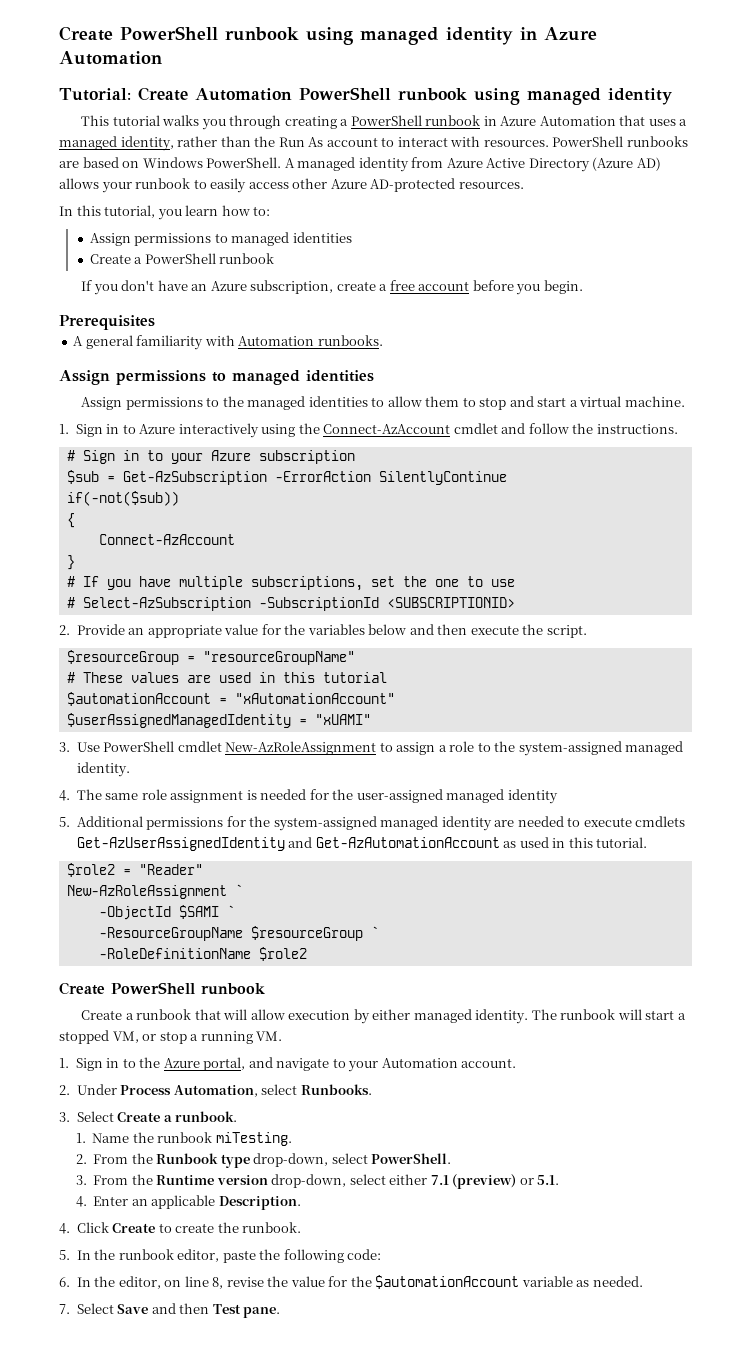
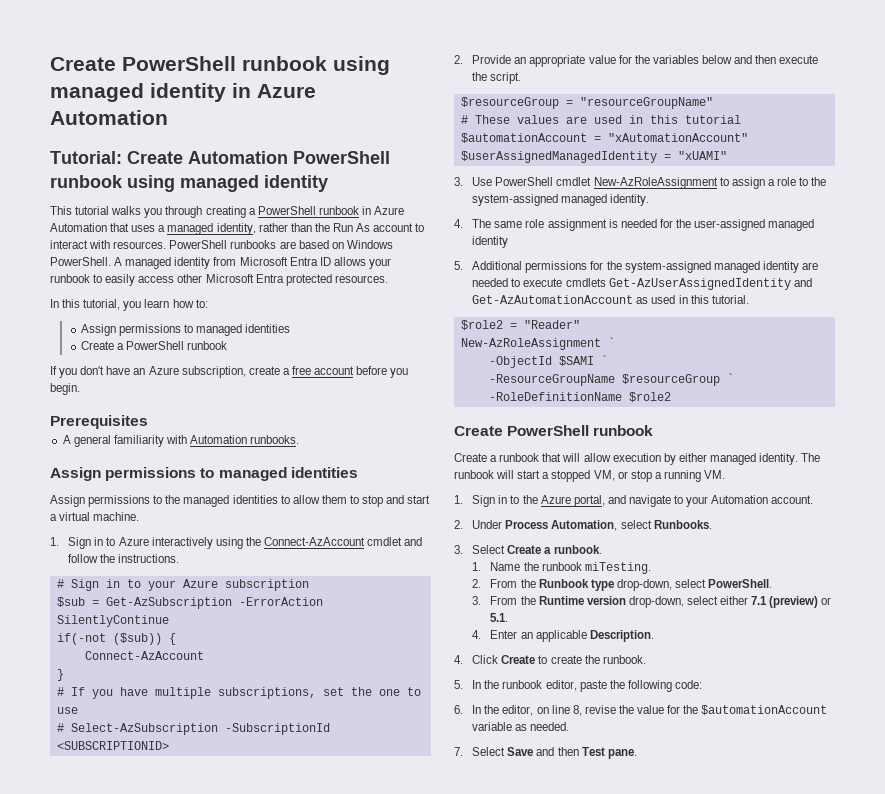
- A managed identity from Azure Active Directory (Azure AD) allows your runbook to easily access other Azure AD-protected resources.
+ A managed identity from Microsoft Entra ID allows your runbook to easily access other Microsoft Entra protected resources.
- if(-not($sub))
- {
+ if(-not ($sub)) {

